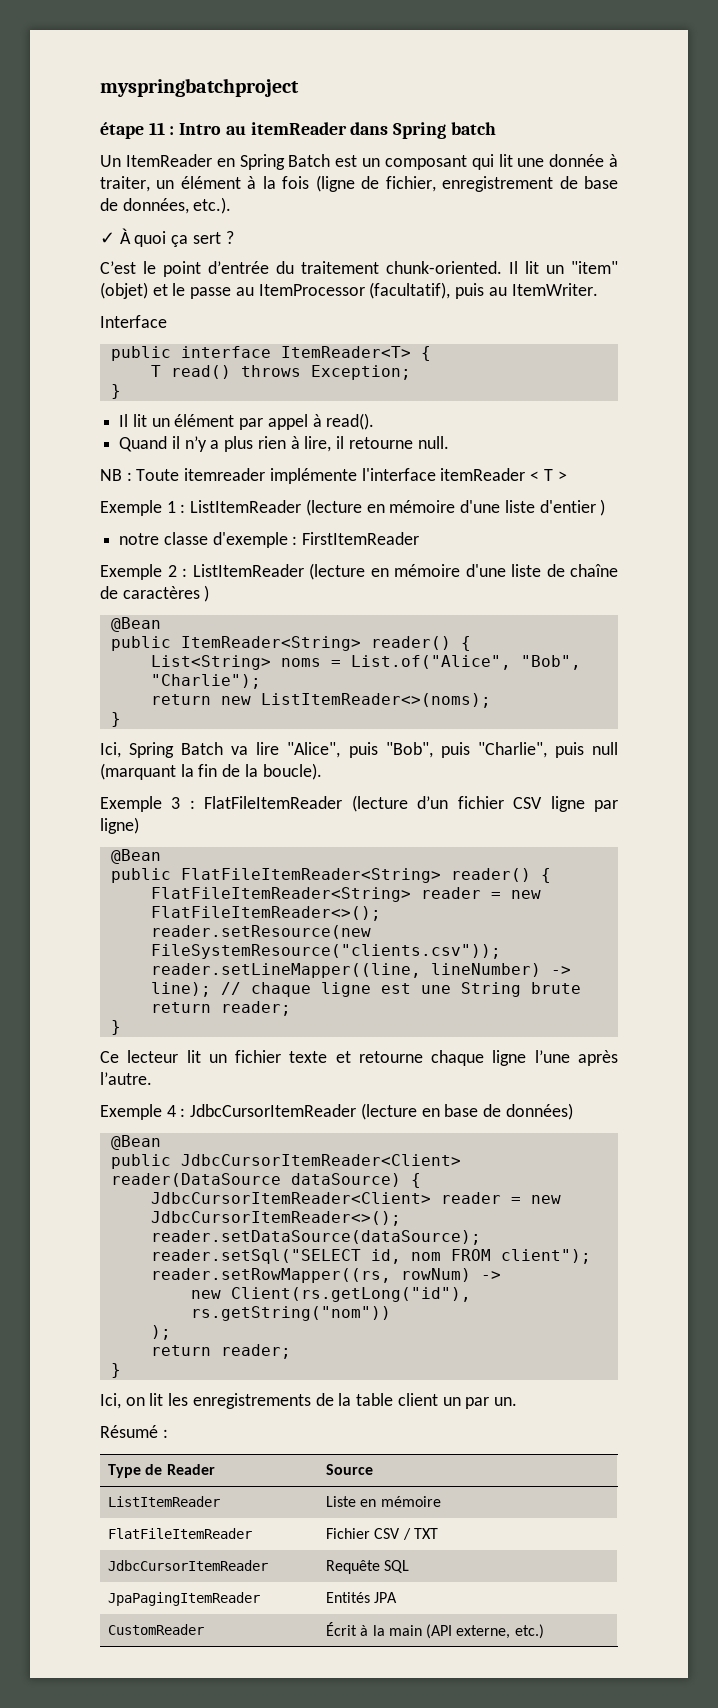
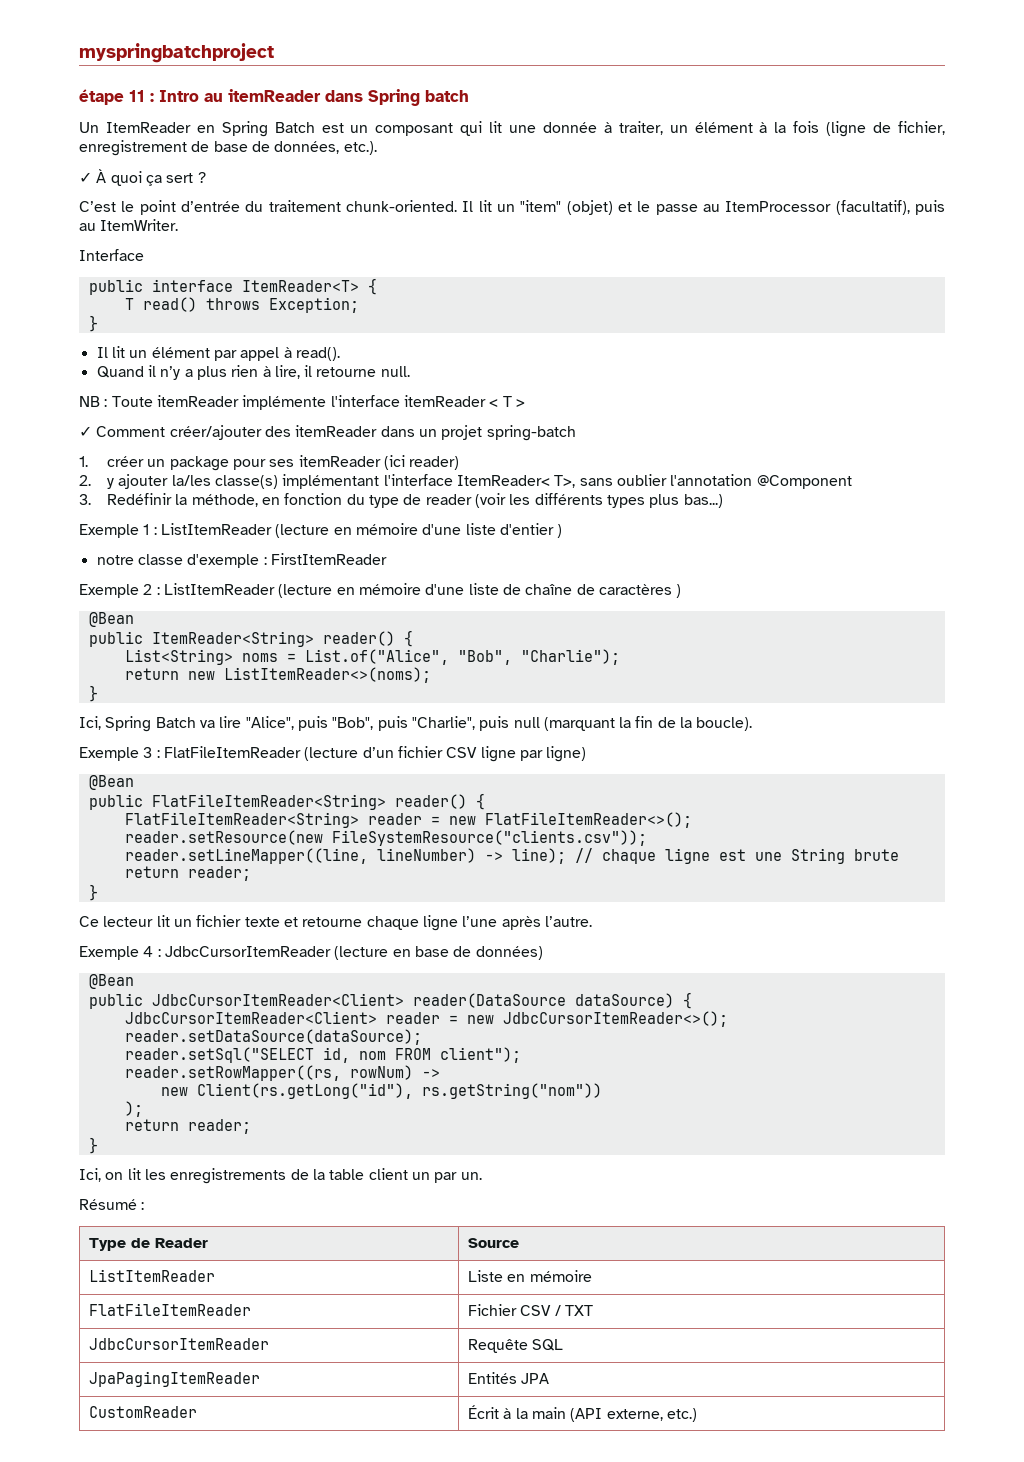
- NB : Toute itemreader implémente l'interface itemReader < T >
+ NB : Toute itemReader implémente l'interface itemReader < T >
+ ✓ Comment créer/ajouter des itemReader dans un projet spring-batch
+ 1. créer un package pour ses itemReader (ici reader)
+ 2. y ajouter la/les classe(s) implémentant l'interface ItemReader< T>, sans oublier l'annotation @Component
+ 3. Redéfinir la méthode, en fonction du type de reader (voir les différents types plus bas...)

